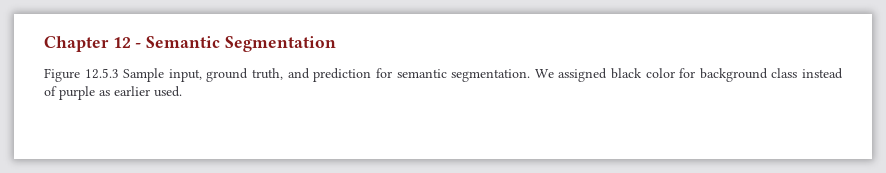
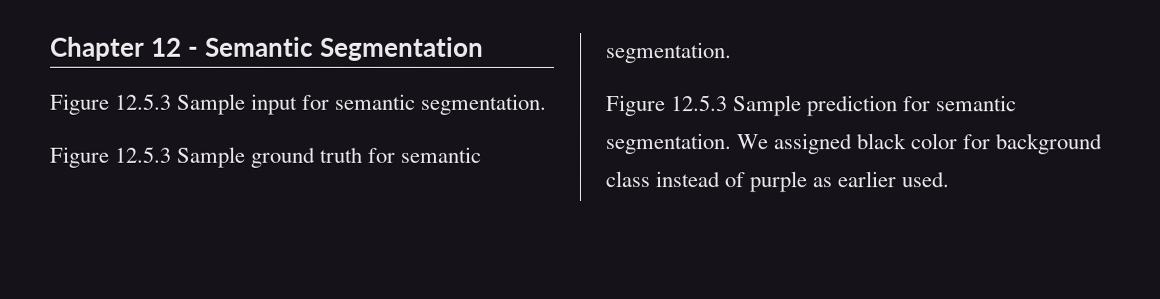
- Figure 12.5.3 Sample input, ground truth, and prediction for semantic segmentation.
+ Figure 12.5.3 Sample input for semantic segmentation.
+ Figure 12.5.3 Sample ground truth for semantic segmentation.
+ Figure 12.5.3 Sample prediction for semantic segmentation.

